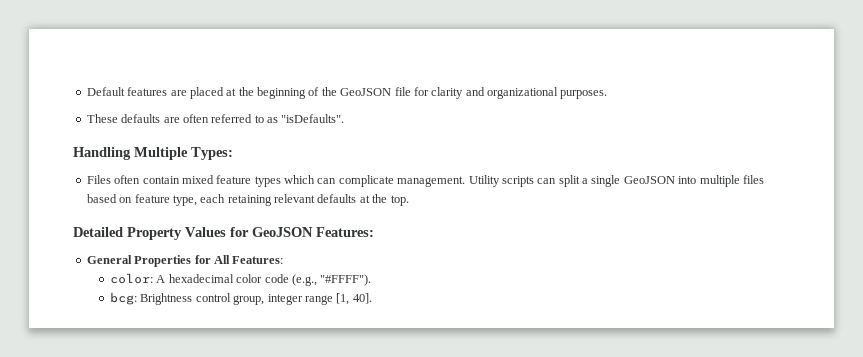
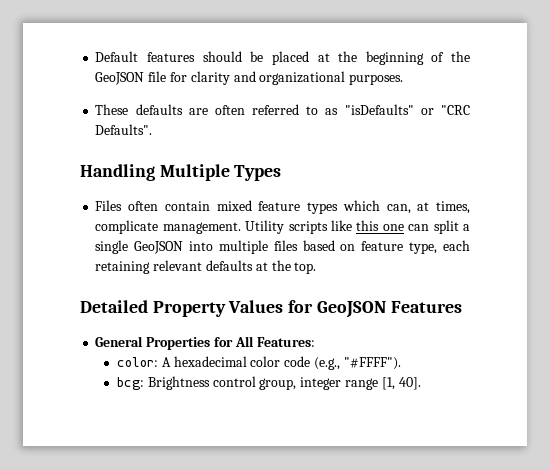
- Default features are placed at the beginning of the GeoJSON file for clarity and organizational purposes.
+ Default features should be placed at the beginning of the GeoJSON file for clarity and organizational purposes.
- These defaults are often referred to as "isDefaults".
+ These defaults are often referred to as "isDefaults" or "CRC Defaults".
- Handling Multiple Types:
+ Handling Multiple Types
- Files often contain mixed feature types which can complicate management.
+ Files often contain mixed feature types which can, at times, complicate management.
- Utility scripts can split a single GeoJSON into multiple files based on feature type, each retaining relevant defaults at the top.
+ Utility scripts like this one can split a single GeoJSON into multiple files based on feature type, each retaining relevant defaults at the top.
- Detailed Property Values for GeoJSON Features:
+ Detailed Property Values for GeoJSON Features

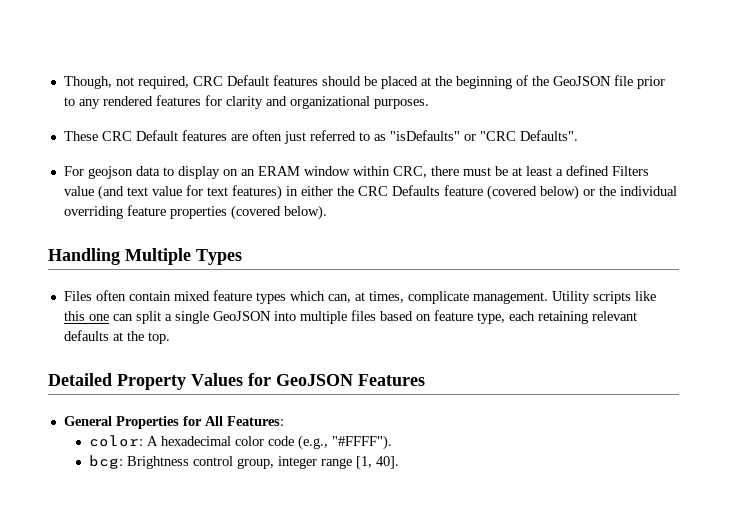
- Default features should be placed at the beginning of the GeoJSON file for clarity and organizational purposes.
+ Though, not required, CRC Default features should be placed at the beginning of the GeoJSON file prior to any rendered features for clarity and organizational purposes.
- These defaults are often referred to as "isDefaults" or "CRC Defaults".
+ These CRC Default features are often just referred to as "isDefaults" or "CRC Defaults".
+ For geojson data to display on an ERAM window within CRC, there must be at least a defined Filters value (and text value for text features) in either the CRC Defaults feature (covered below) or the individual overriding feature properties (covered below).

